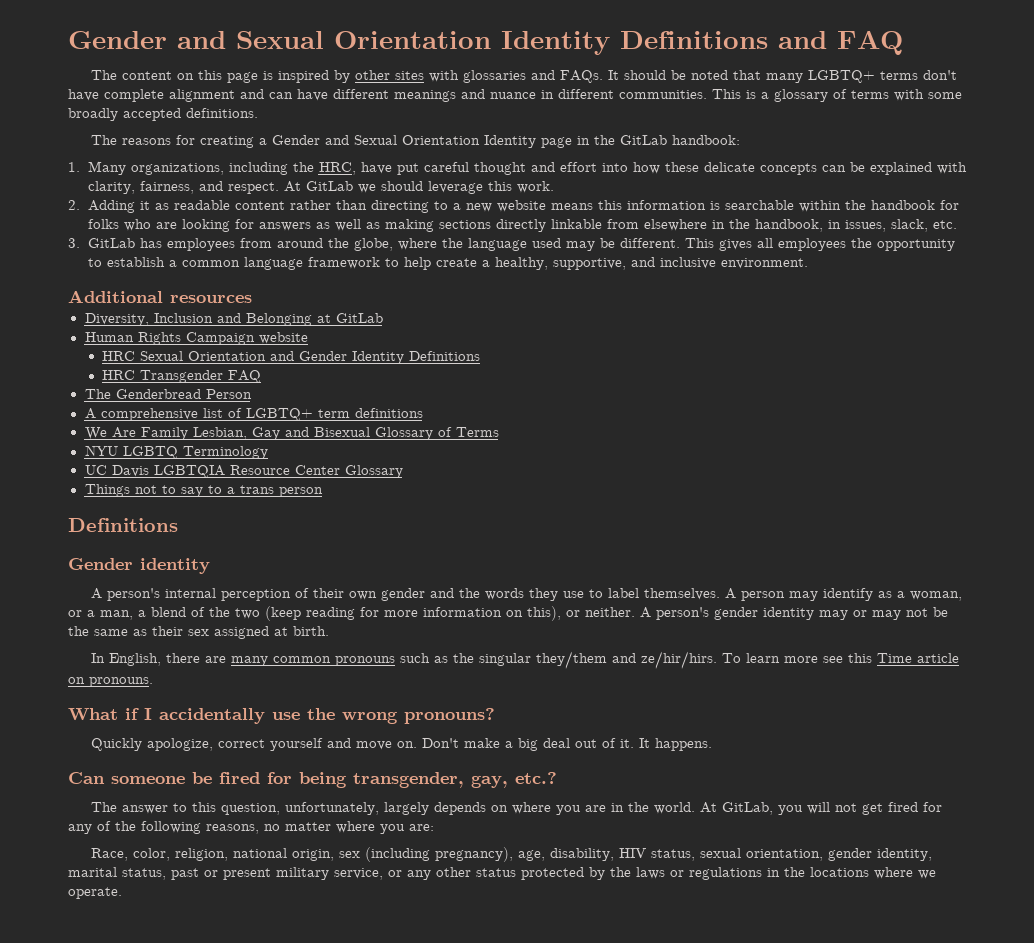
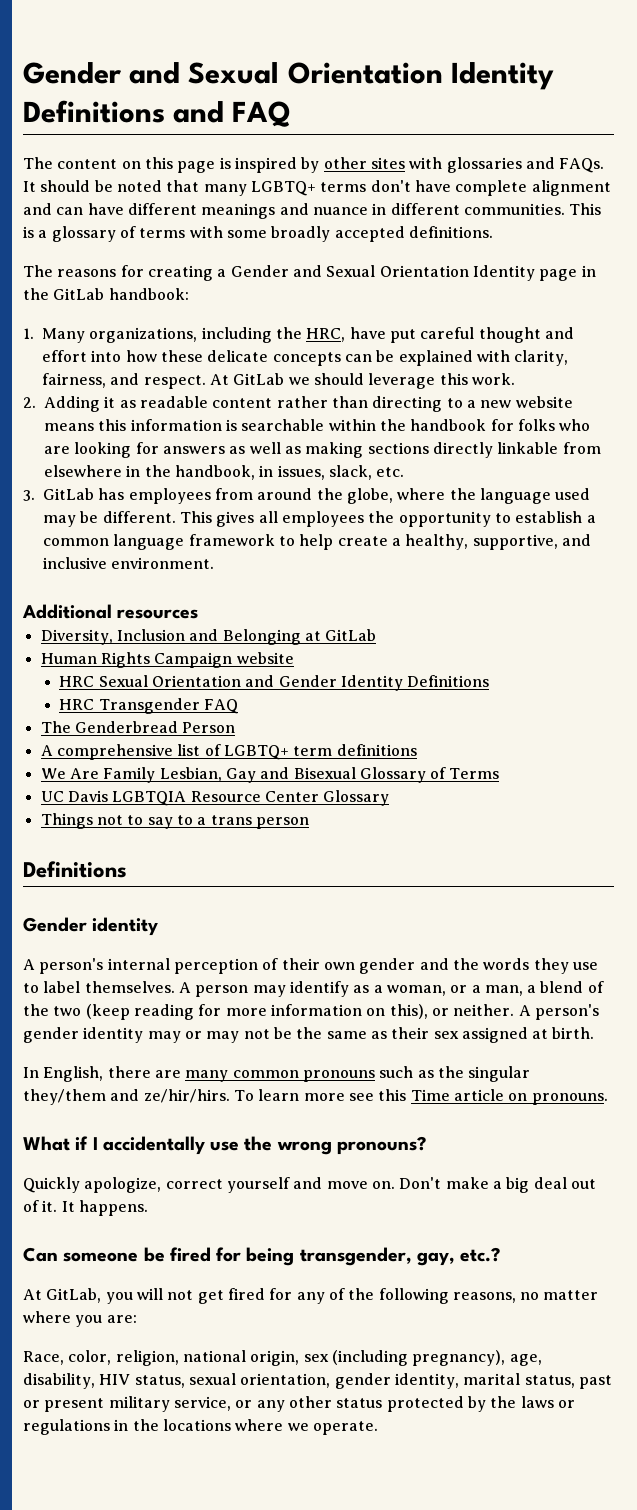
- NYU LGBTQ Terminology
- The answer to this question, unfortunately, largely depends on where you are in the world.

